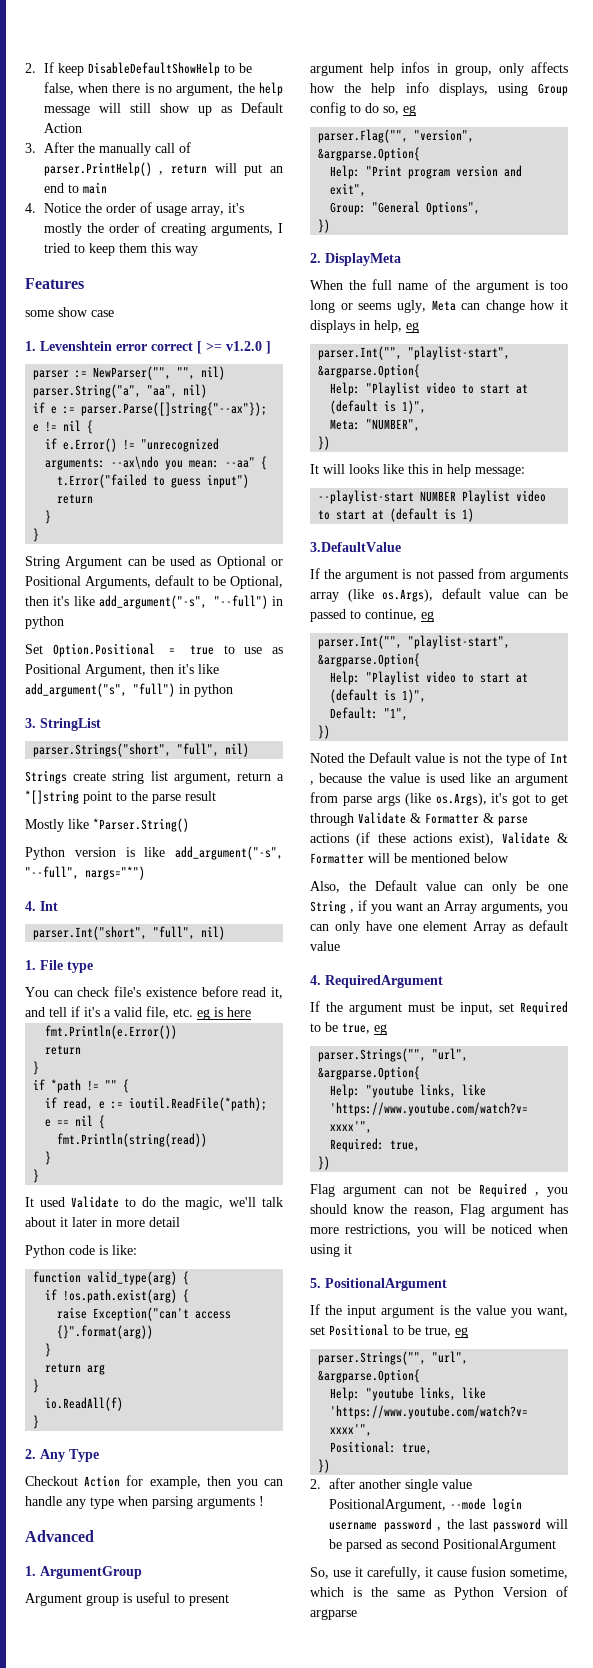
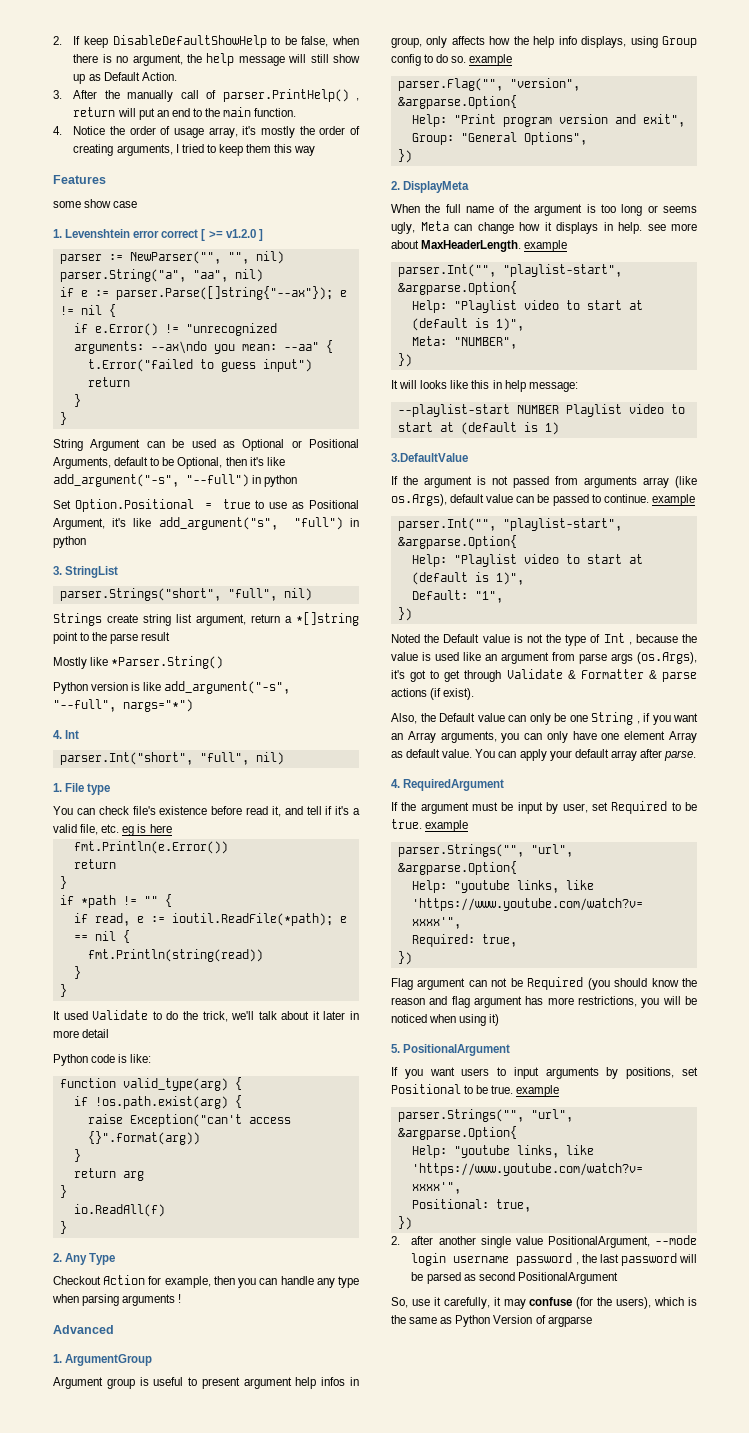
- 2. If keep DisableDefaultShowHelp to be false, when there is no argument, the help message will still show up as Default Action
+ 2. If keep DisableDefaultShowHelp to be false, when there is no argument, the help message will still show up as Default Action.
- 3. After the manually call of parser.PrintHelp() , return will put an end to main
+ 3. After the manually call of parser.PrintHelp() , return will put an end to the main function.
- Set Option.Positional = true to use as Positional Argument, then it's like add_argument("s", "full") in python
+ Set Option.Positional = true to use as Positional Argument, it's like add_argument("s", "full") in python
- It used Validate to do the magic, we'll talk about it later in more detail
+ It used Validate to do the trick, we'll talk about it later in more detail
- Argument group is useful to present argument help infos in group, only affects how the help info displays, using Group config to do so, eg
+ Argument group is useful to present argument help infos in group, only affects how the help info displays, using Group config to do so. example
- When the full name of the argument is too long or seems ugly, Meta can change how it displays in help, eg
+ When the full name of the argument is too long or seems ugly, Meta can change how it displays in help. see more about MaxHeaderLength. example
- If the argument is not passed from arguments array (like os.Args), default value can be passed to continue, eg
+ If the argument is not passed from arguments array (like os.Args), default value can be passed to continue. example
- Noted the Default value is not the type of Int , because the value is used like an argument from parse args (like os.Args), it's got to get through Validate & Formatter & parse actions (if these actions exist), Validate & Formatter will be mentioned below
+ Noted the Default value is not the type of Int , because the value is used like an argument from parse args (os.Args), it's got to get through Validate & Formatter & parse actions (if exist).
- Also, the Default value can only be one String , if you want an Array arguments, you can only have one element Array as default value
+ Also, the Default value can only be one String , if you want an Array arguments, you can only have one element Array as default value. You can apply your default array after parse.
- If the argument must be input, set Required to be true, eg
+ If the argument must be input by user, set Required to be true. example
- Flag argument can not be Required , you should know the reason, Flag argument has more restrictions, you will be noticed when using it
+ Flag argument can not be Required (you should know the reason and flag argument has more restrictions, you will be noticed when using it)
- If the input argument is the value you want, set Positional to be true, eg
+ If you want users to input arguments by positions, set Positional to be true. example
- So, use it carefully, it cause fusion sometime, which is the same as Python Version of argparse
+ So, use it carefully, it may confuse (for the users), which is the same as Python Version of argparse

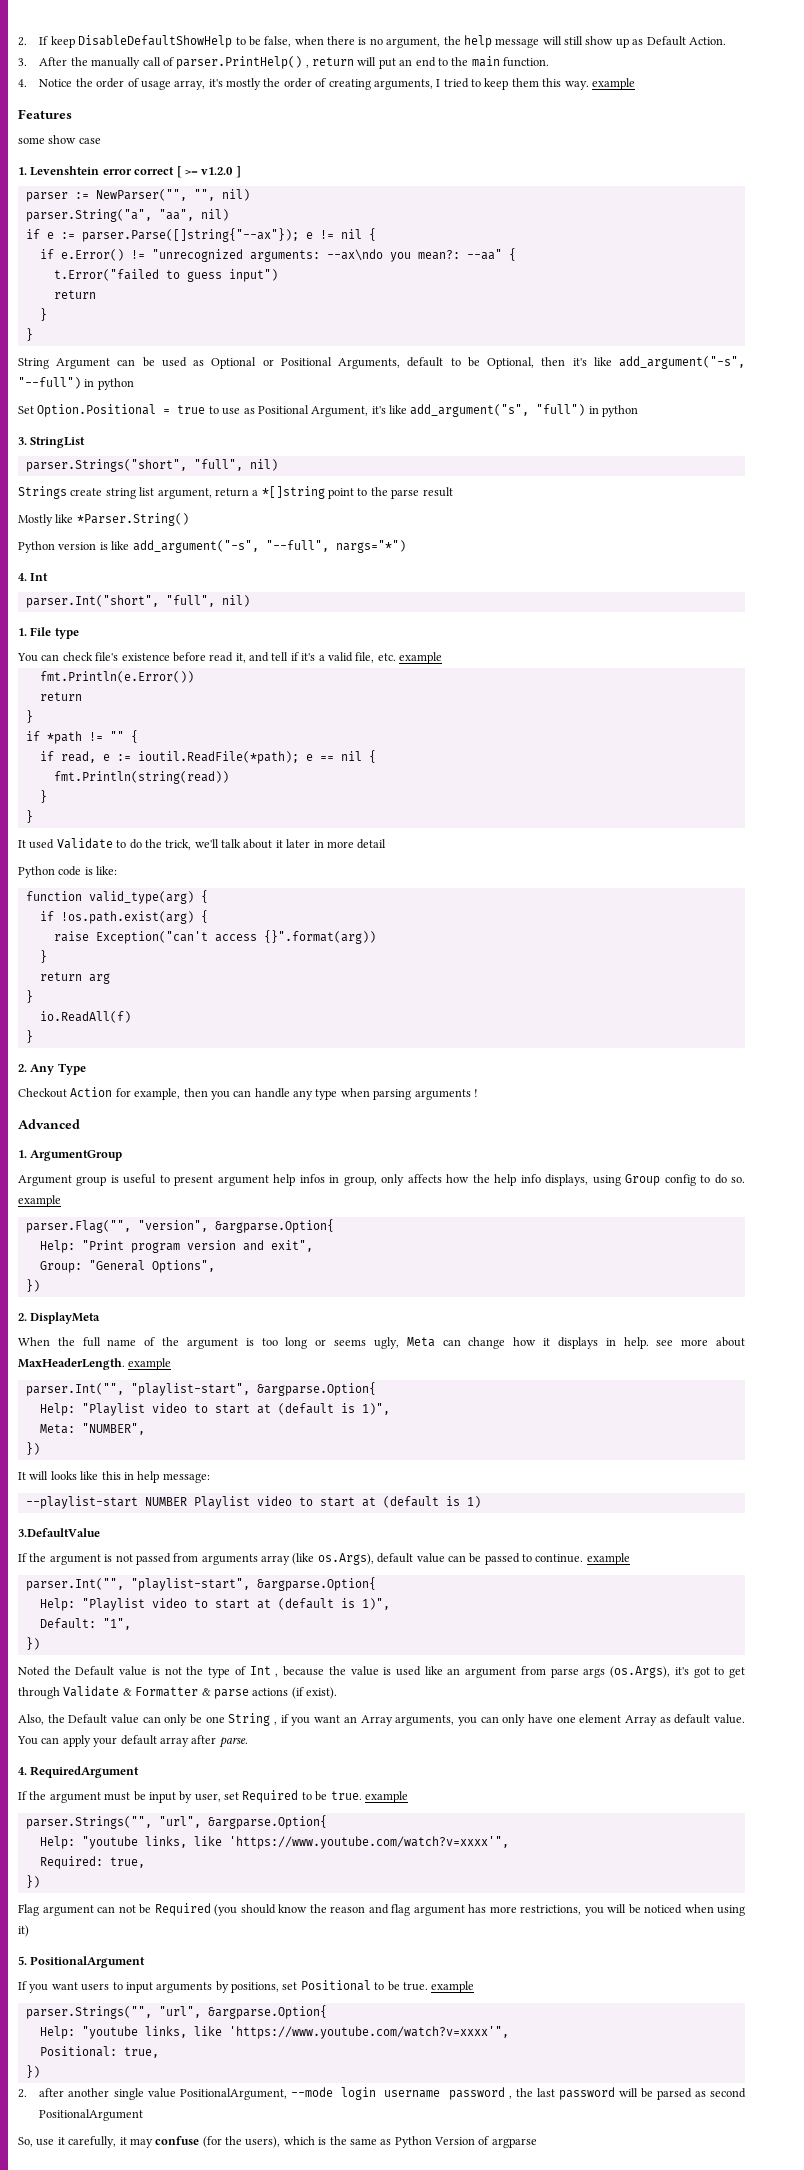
- 4. Notice the order of usage array, it's mostly the order of creating arguments, I tried to keep them this way
+ 4. Notice the order of usage array, it's mostly the order of creating arguments, I tried to keep them this way. example
- if e.Error() != "unrecognized arguments: --ax\ndo you mean: --aa" {
+ if e.Error() != "unrecognized arguments: --ax\ndo you mean?: --aa" {
- You can check file's existence before read it, and tell if it's a valid file, etc. eg is here
+ You can check file's existence before read it, and tell if it's a valid file, etc. example

